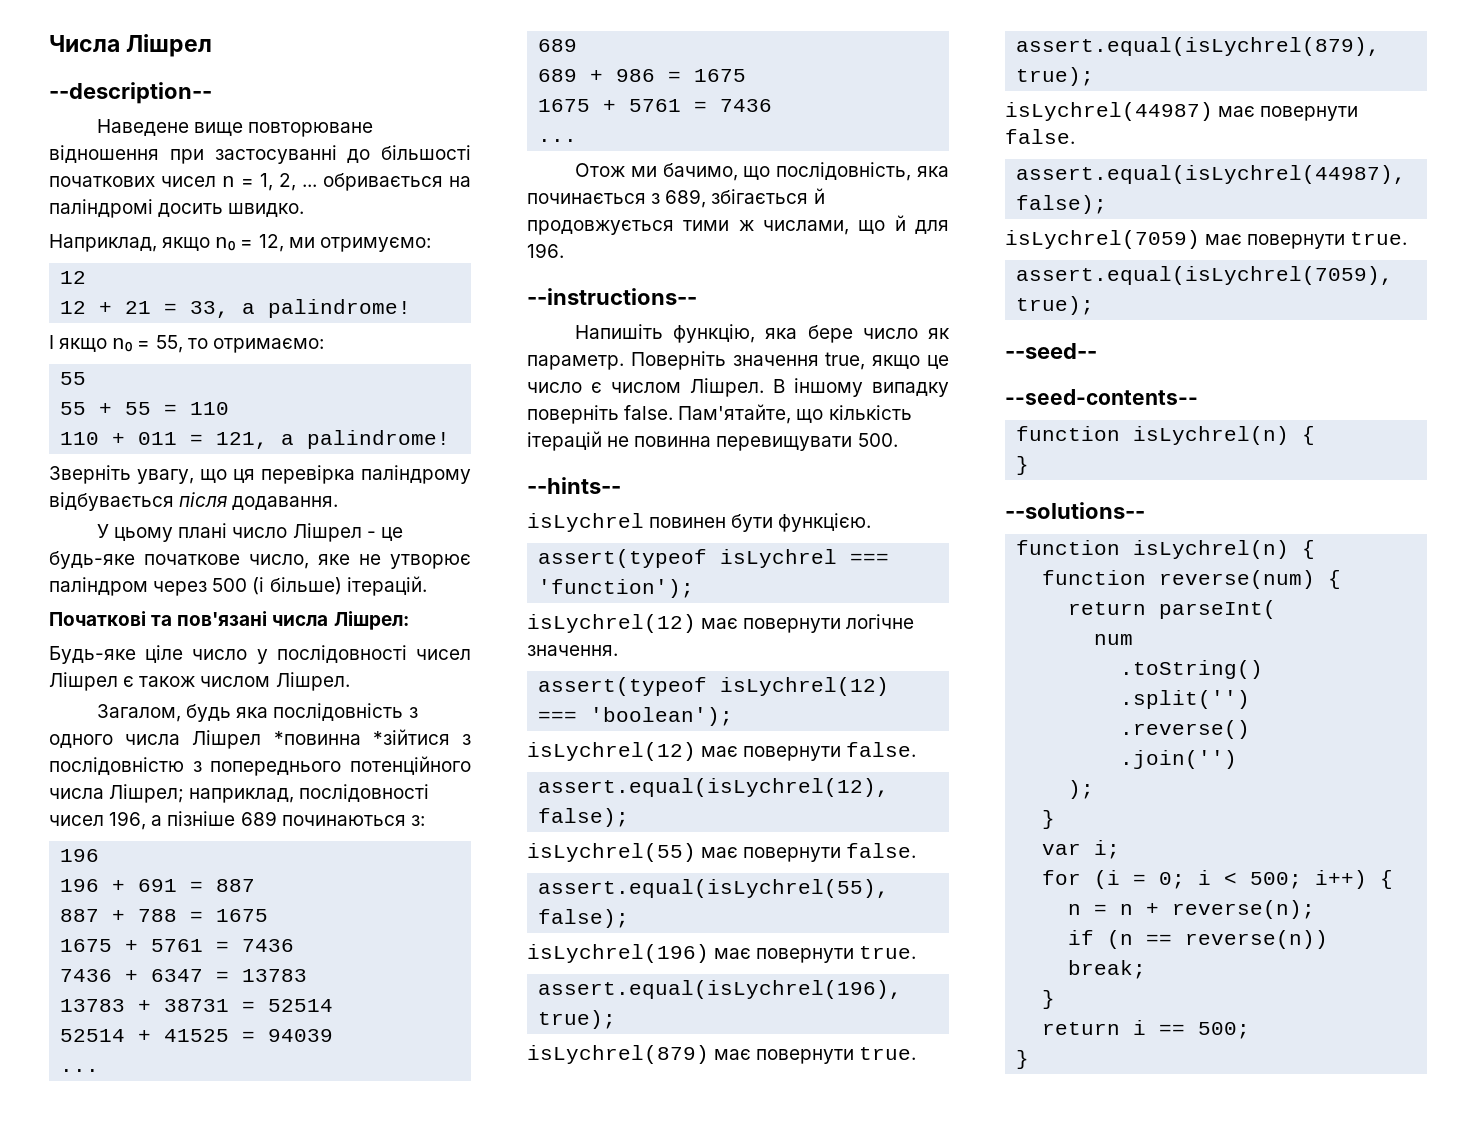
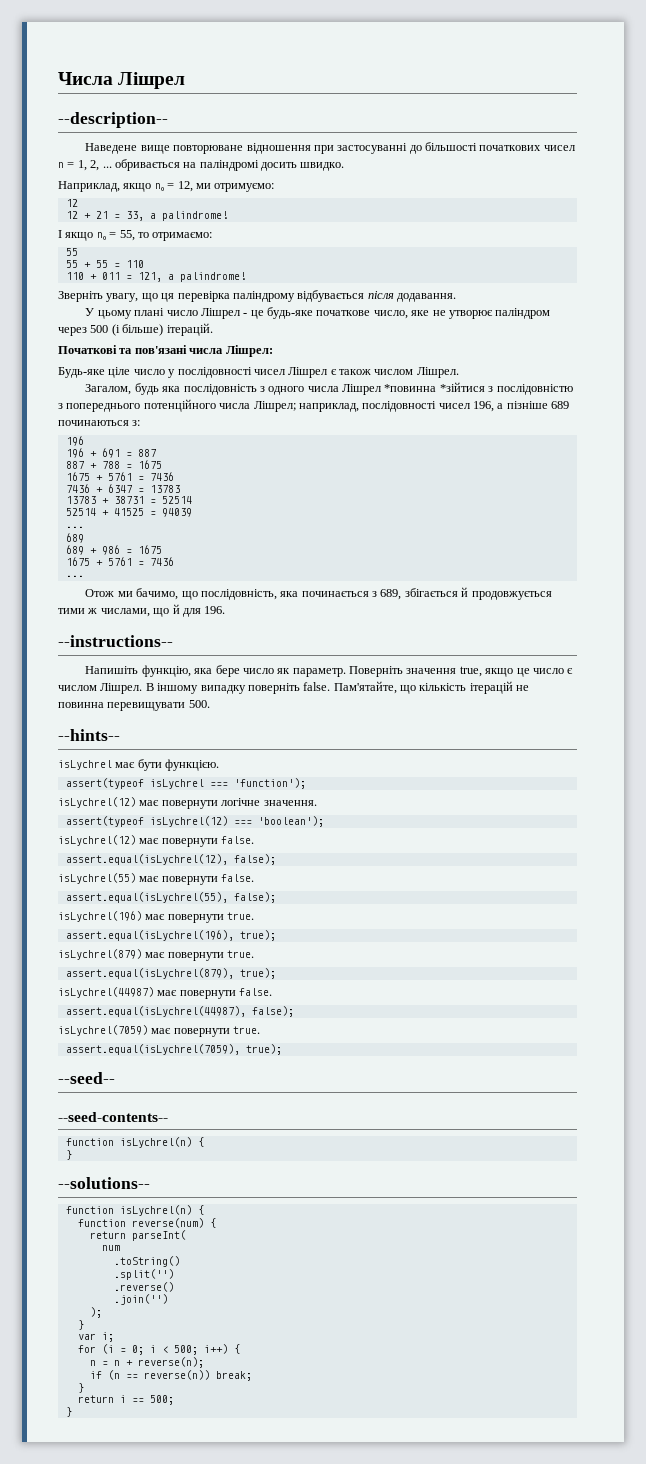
- isLychrel повинен бути функцією.
+ isLychrel має бути функцією.

